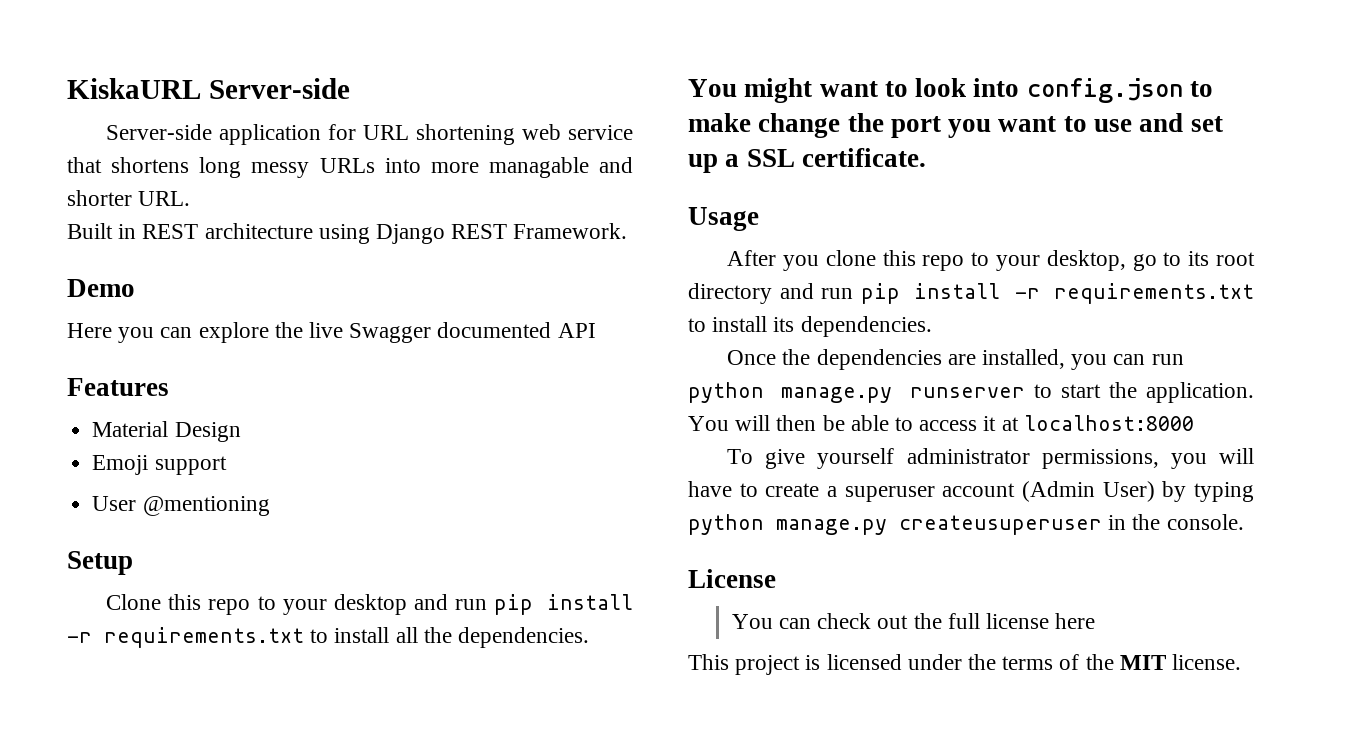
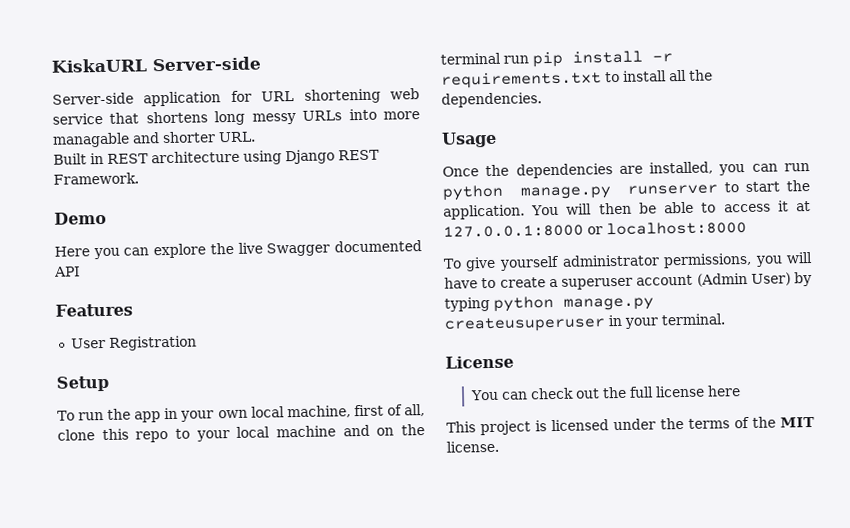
- Material Design
- Emoji support
- User @mentioning
+ User Registration
- Clone this repo to your desktop and run pip install -r requirements.txt to install all the dependencies.
+ To run the app in your own local machine, first of all, clone this repo to your local machine and on the terminal run pip install -r requirements.txt to install all the dependencies.
- You might want to look into config.json to make change the port you want to use and set up a SSL certificate.
  Usage
- After you clone this repo to your desktop, go to its root directory and run pip install -r requirements.txt to install its dependencies.
- You will then be able to access it at localhost:8000
+ You will then be able to access it at 127.0.0.1:8000 or localhost:8000
- To give yourself administrator permissions, you will have to create a superuser account (Admin User) by typing python manage.py createusuperuser in the console.
+ To give yourself administrator permissions, you will have to create a superuser account (Admin User) by typing python manage.py createusuperuser in your terminal.

